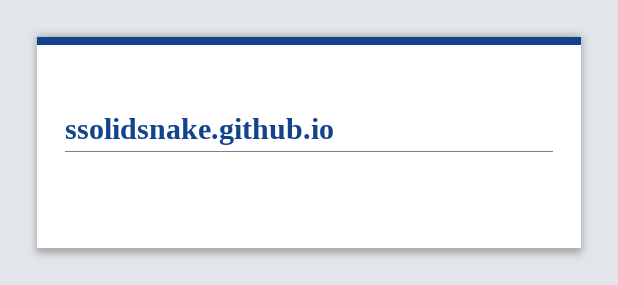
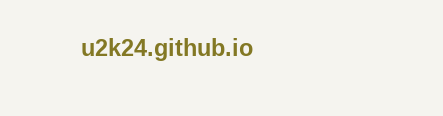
- ssolidsnake.github.io
+ u2k24.github.io

